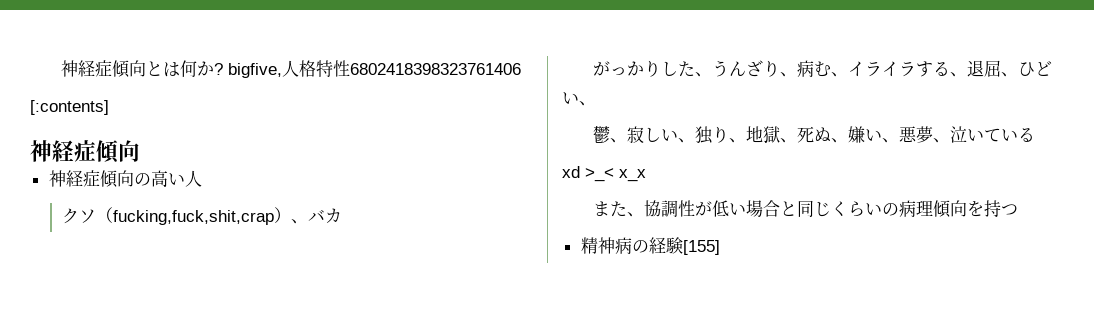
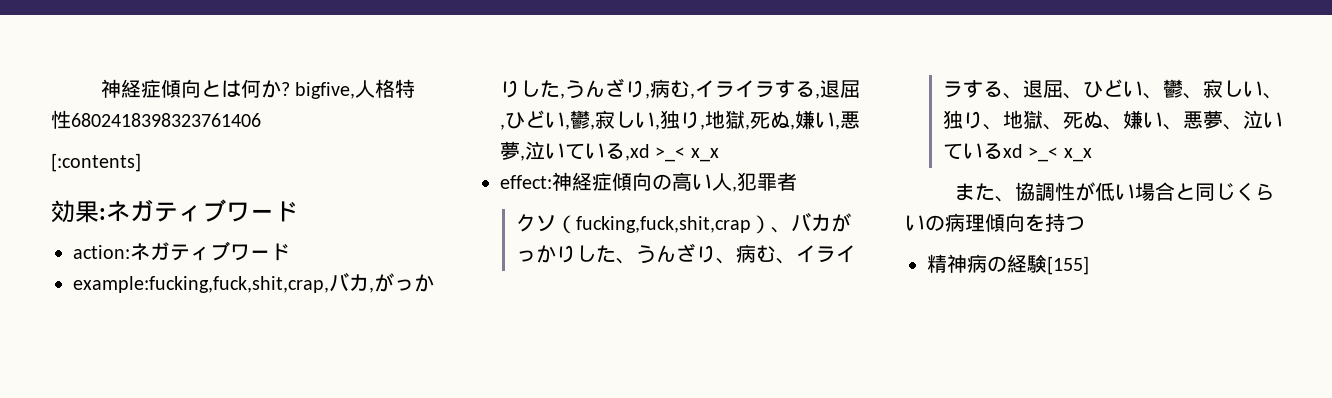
  [:contents]
- 神経症傾向
- 神経症傾向の高い人
+ 効果:ネガティブワード
+ action:ネガティブワード
+ example:fucking,fuck,shit,crap,バカ,がっかりした,うんざり,病む,イライラする,退屈,ひどい,鬱,寂しい,独り,地獄,死ぬ,嫌い,悪夢,泣いている,xd >_< x_x
+ effect:神経症傾向の高い人,犯罪者
- クソ（fucking,fuck,shit,crap）、バカ
- がっかりした、うんざり、病む、イライラする、退屈、ひどい、
- 鬱、寂しい、独り、地獄、死ぬ、嫌い、悪夢、泣いている
- xd >_< x_x
+ クソ（fucking,fuck,shit,crap）、バカがっかりした、うんざり、病む、イライラする、退屈、ひどい、鬱、寂しい、独り、地獄、死ぬ、嫌い、悪夢、泣いているxd >_< x_x

